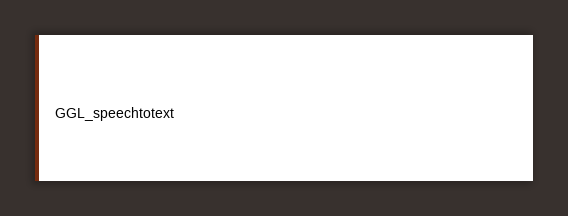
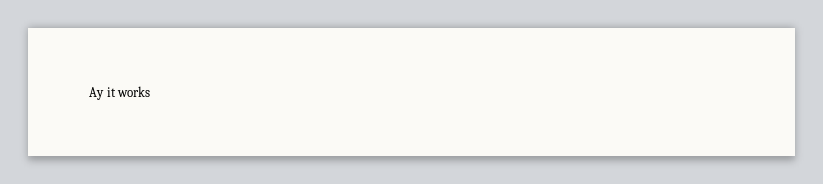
- GGL_speechtotext
+ Ay it works

